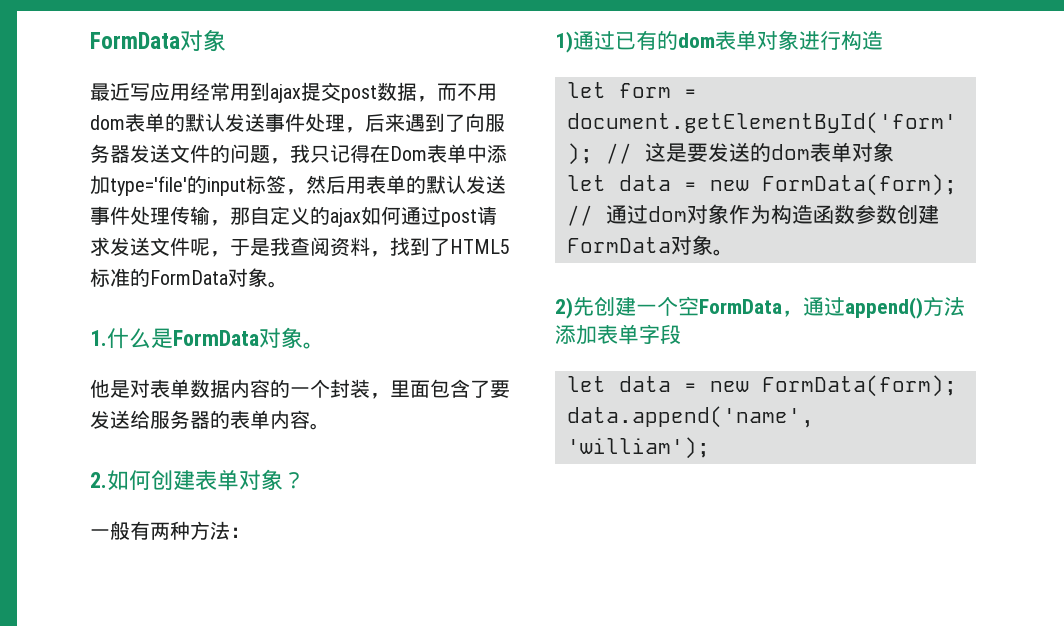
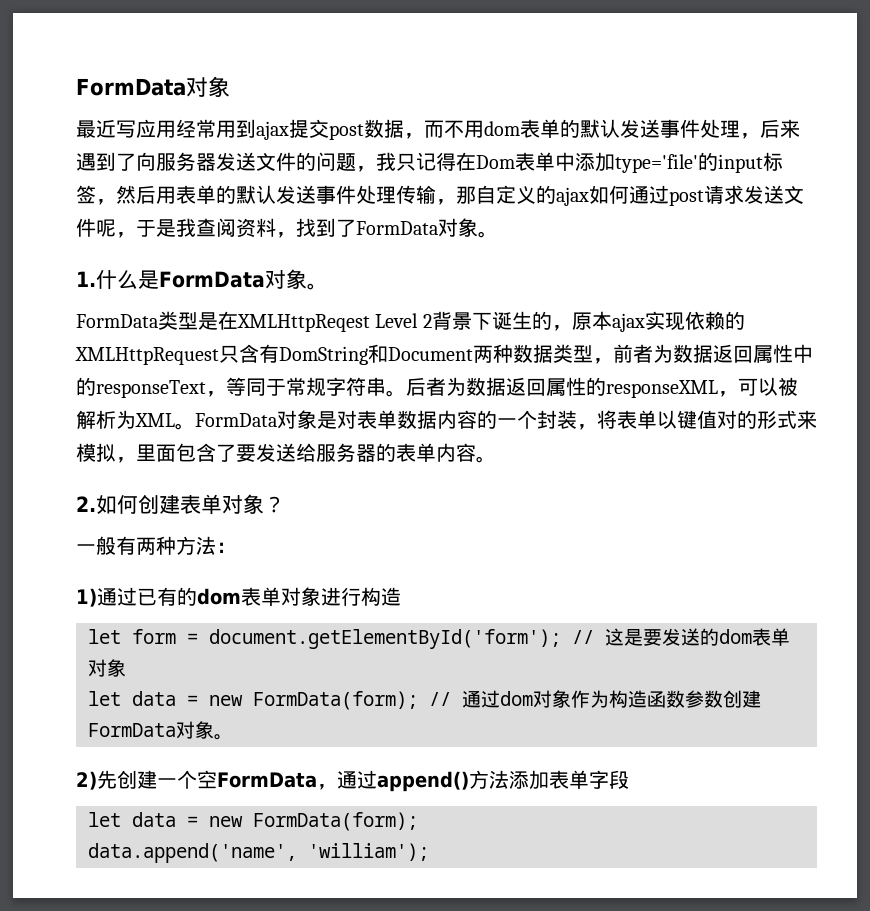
- 最近写应用经常用到ajax提交post数据，而不用dom表单的默认发送事件处理，后来遇到了向服务器发送文件的问题，我只记得在Dom表单中添加type='file'的input标签，然后用表单的默认发送事件处理传输，那自定义的ajax如何通过post请求发送文件呢，于是我查阅资料，找到了HTML5标准的FormData对象。
+ 最近写应用经常用到ajax提交post数据，而不用dom表单的默认发送事件处理，后来遇到了向服务器发送文件的问题，我只记得在Dom表单中添加type='file'的input标签，然后用表单的默认发送事件处理传输，那自定义的ajax如何通过post请求发送文件呢，于是我查阅资料，找到了FormData对象。
- 他是对表单数据内容的一个封装，里面包含了要发送给服务器的表单内容。
+ FormData类型是在XMLHttpReqest Level 2背景下诞生的，原本ajax实现依赖的XMLHttpRequest只含有DomString和Document两种数据类型，前者为数据返回属性中的responseText，等同于常规字符串。后者为数据返回属性的responseXML，可以被解析为XML。FormData对象是对表单数据内容的一个封装，将表单以键值对的形式来模拟，里面包含了要发送给服务器的表单内容。

